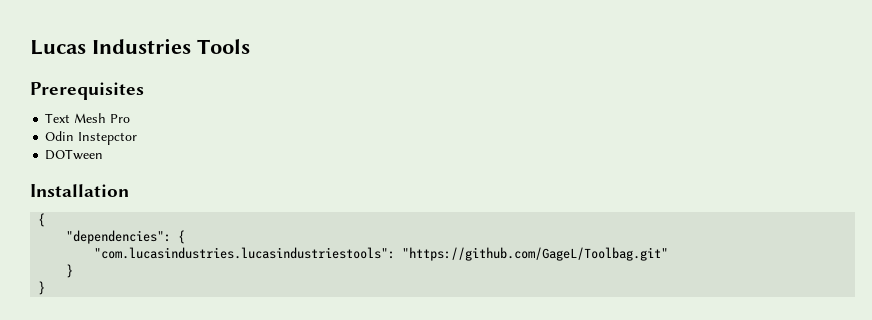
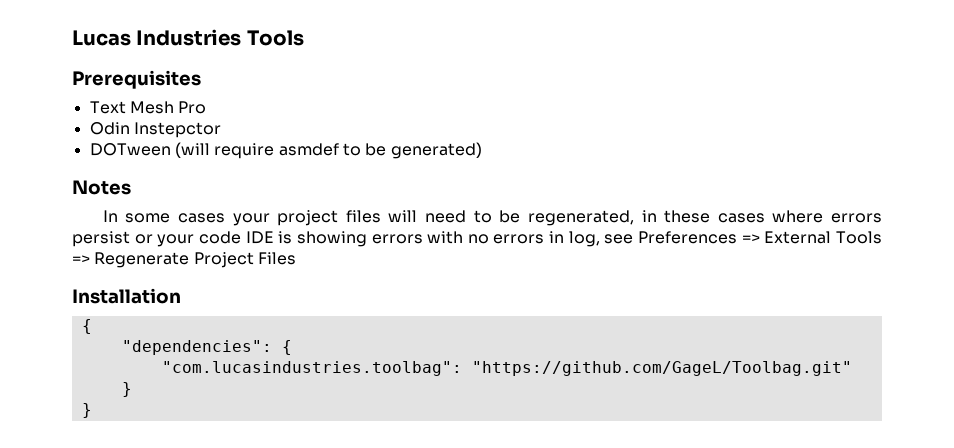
- DOTween
+ DOTween (will require asmdef to be generated)
+ Notes
+ In some cases your project files will need to be regenerated, in these cases where errors persist or your code IDE is showing errors with no errors in log, see Preferences => External Tools => Regenerate Project Files
- "com.lucasindustries.lucasindustriestools": "https://github.com/GageL/Toolbag.git"
+ "com.lucasindustries.toolbag": "https://github.com/GageL/Toolbag.git"

